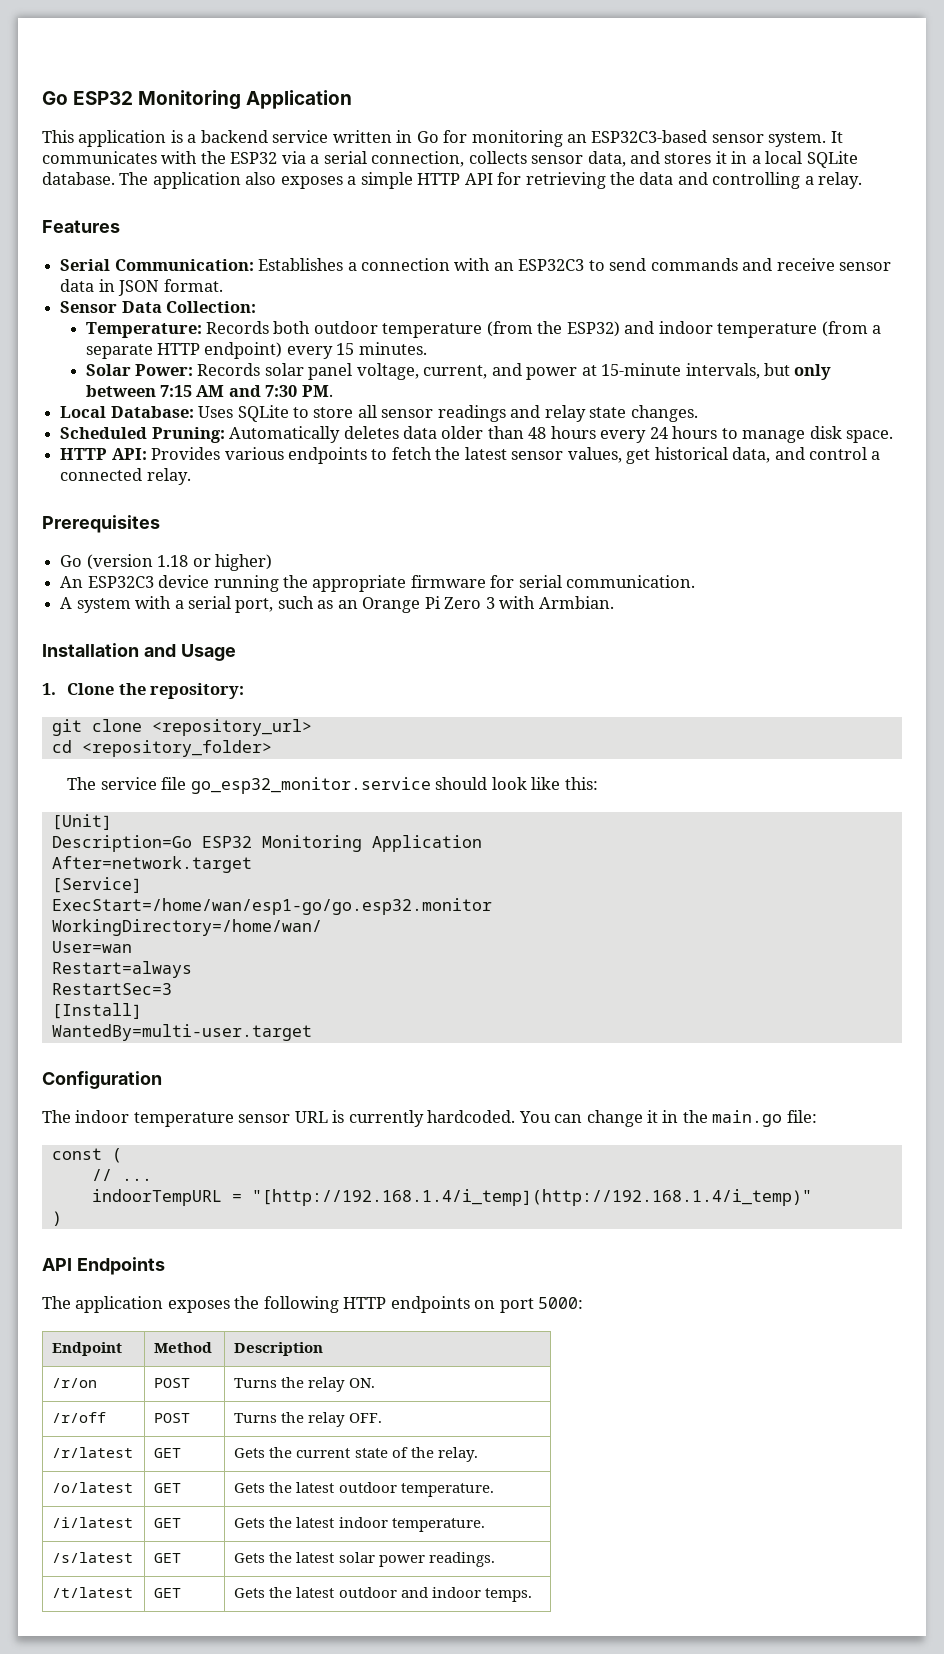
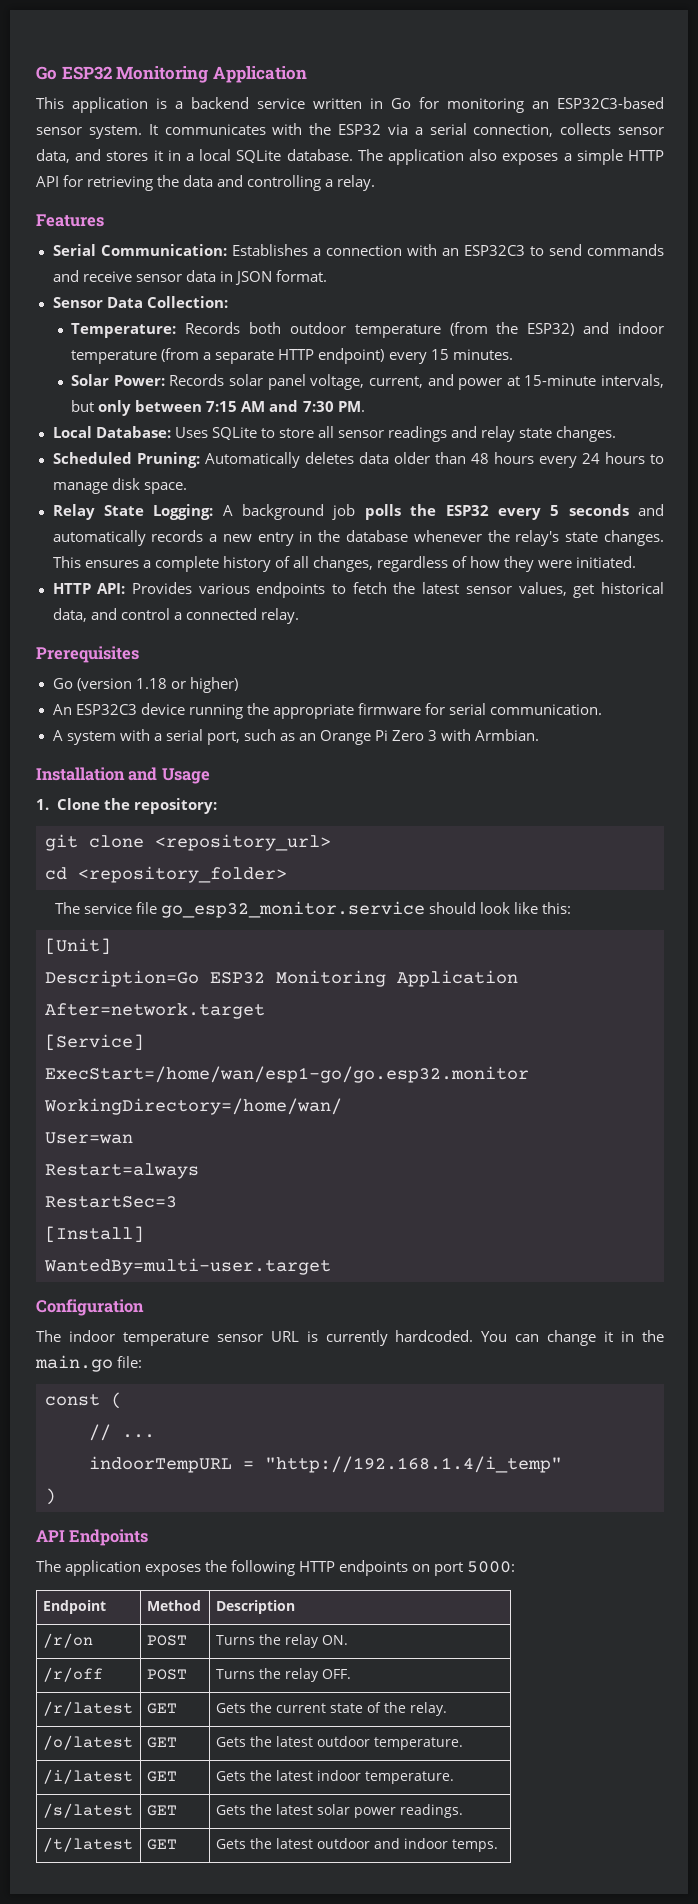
+ Relay State Logging: A background job polls the ESP32 every 5 seconds and automatically records a new entry in the database whenever the relay's state changes. This ensures a complete history of all changes, regardless of how they were initiated.
- indoorTempURL = "[http://192.168.1.4/i_temp](http://192.168.1.4/i_temp)"
+ indoorTempURL = "http://192.168.1.4/i_temp"

